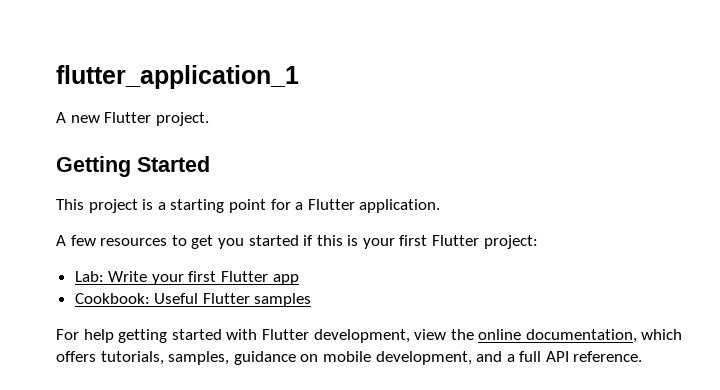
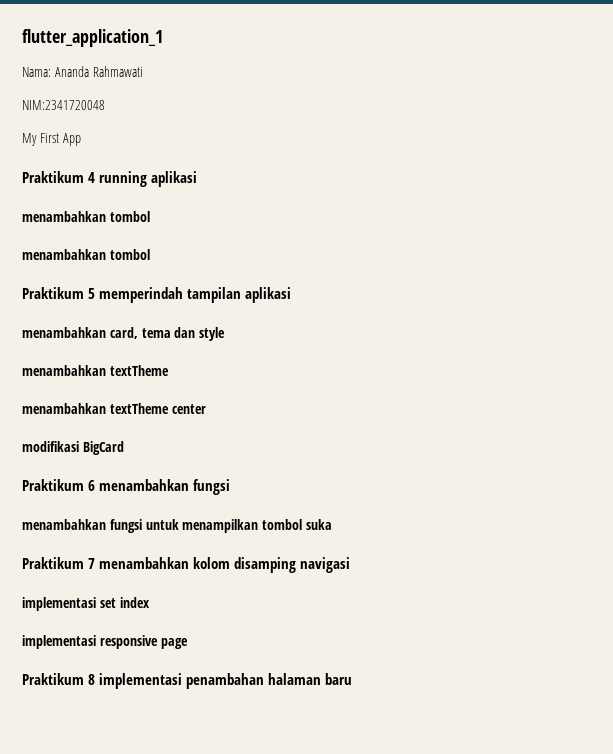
- A new Flutter project.
- Getting Started
- This project is a starting point for a Flutter application.
- A few resources to get you started if this is your first Flutter project:
- Lab: Write your first Flutter app
- Cookbook: Useful Flutter samples
- For help getting started with Flutter development, view the online documentation, which offers tutorials, samples, guidance on mobile development, and a full API reference.
+ Nama: Ananda Rahmawati
+ NIM:2341720048
+ My First App
+ Praktikum 4 running aplikasi
+ menambahkan tombol
+ menambahkan tombol
+ Praktikum 5 memperindah tampilan aplikasi
+ menambahkan card, tema dan style
+ menambahkan textTheme
+ menambahkan textTheme center
+ modifikasi BigCard
+ Praktikum 6 menambahkan fungsi
+ menambahkan fungsi untuk menampilkan tombol suka
+ Praktikum 7 menambahkan kolom disamping navigasi
+ implementasi set index
+ implementasi responsive page
+ Praktikum 8 implementasi penambahan halaman baru

